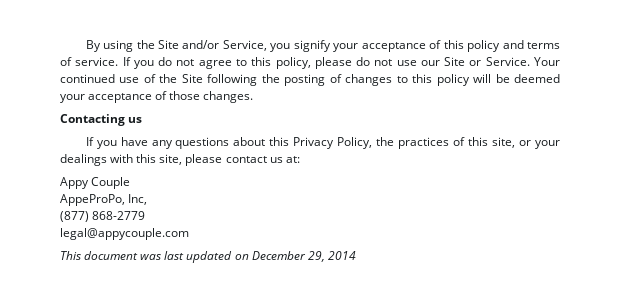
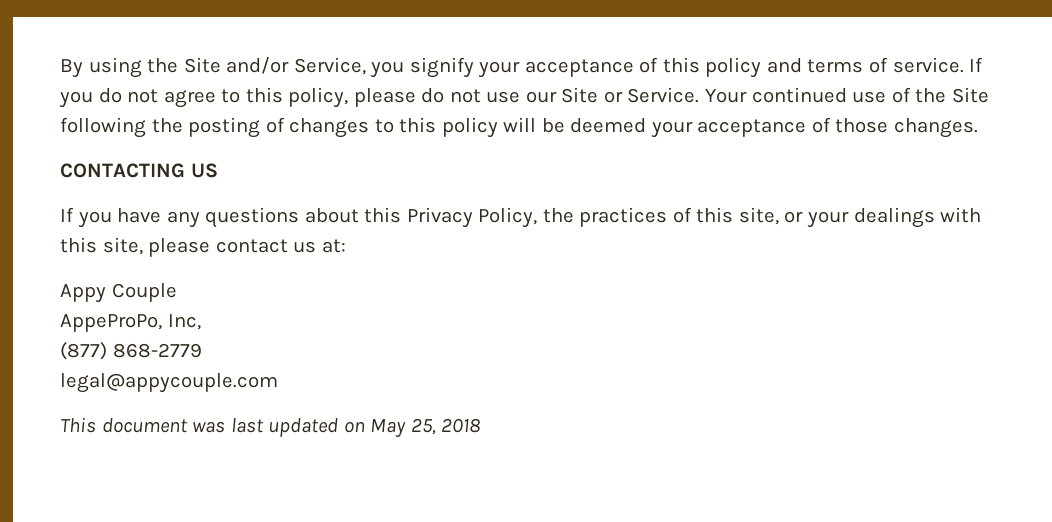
- Contacting us
+ CONTACTING US
- This document was last updated on December 29, 2014
+ This document was last updated on May 25, 2018

